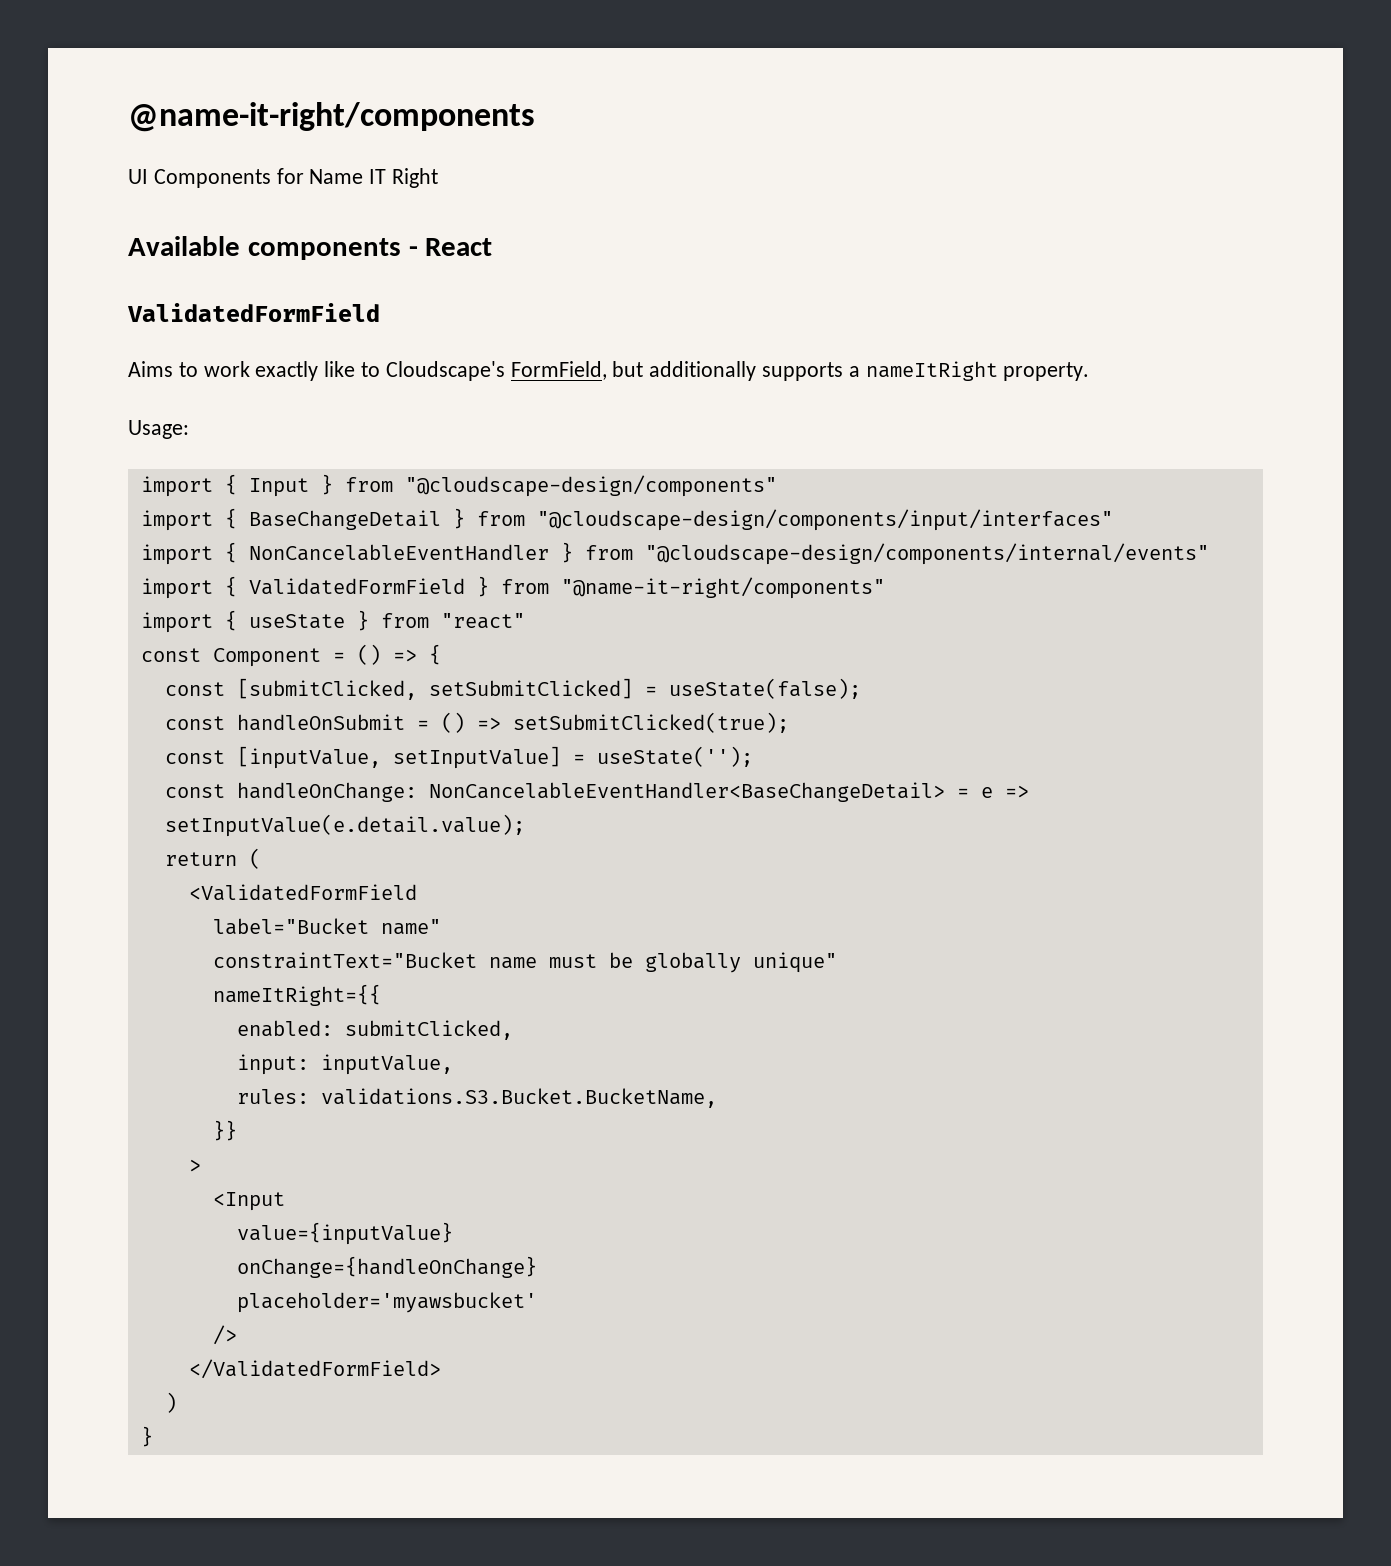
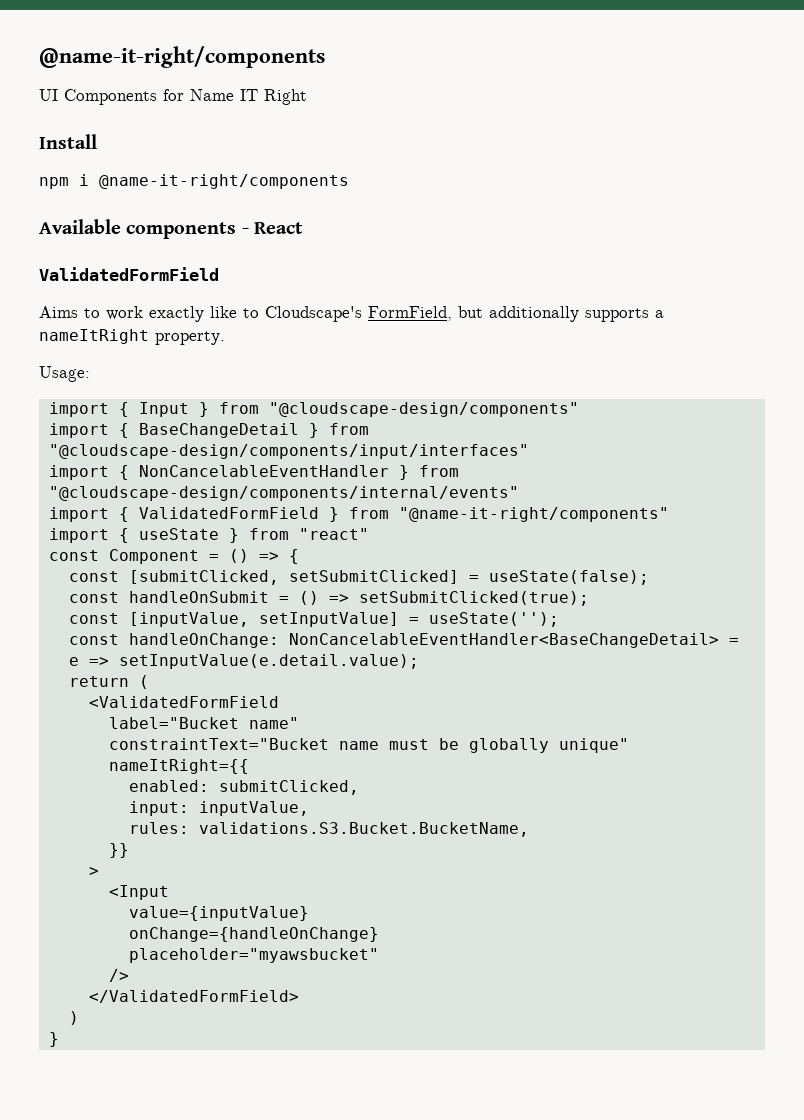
+ Install
+ npm i @name-it-right/components
- placeholder='myawsbucket'
+ placeholder="myawsbucket"

